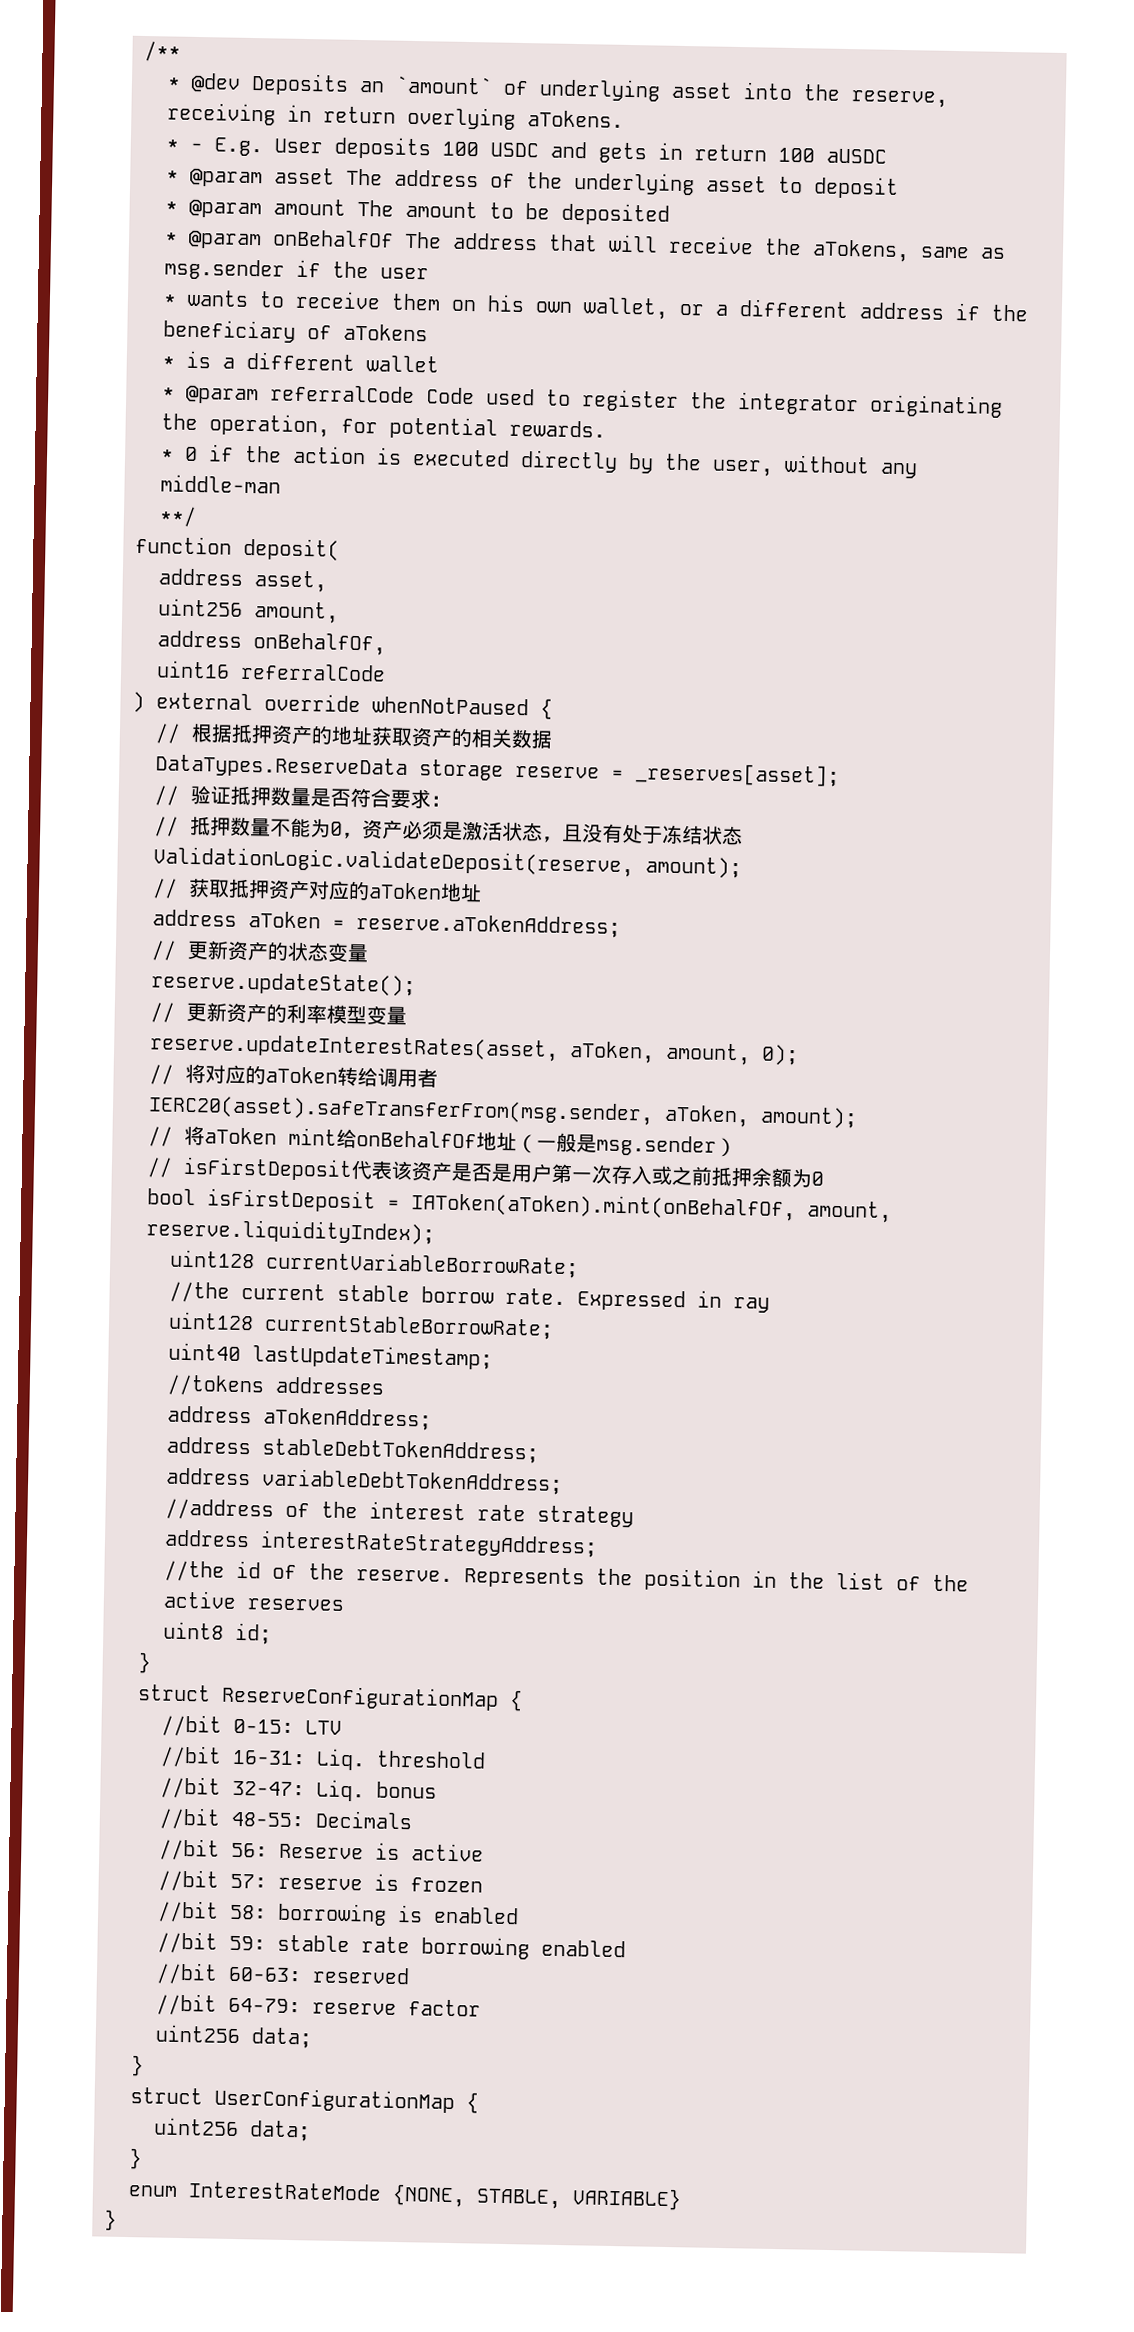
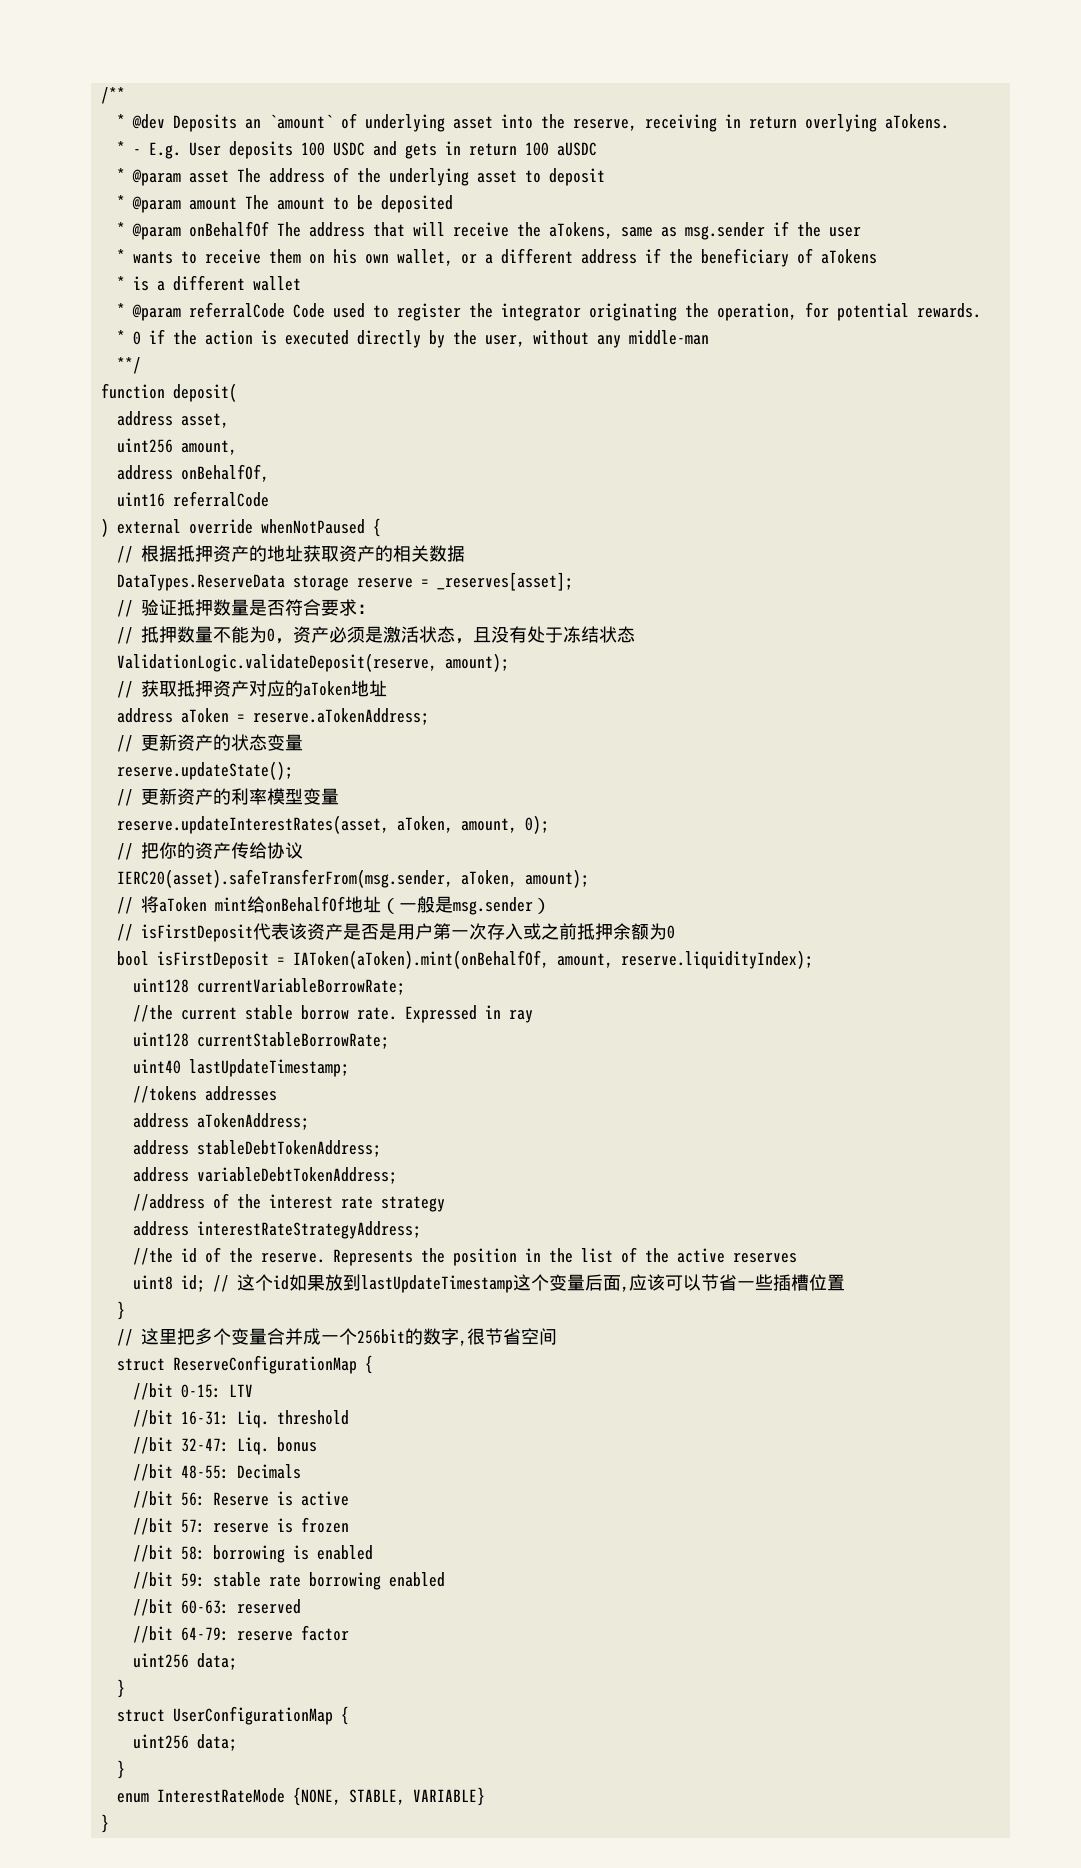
- // 将对应的aToken转给调用者
+ // 把你的资产传给协议
- uint8 id;
+ uint8 id; // 这个id如果放到lastUpdateTimestamp这个变量后面,应该可以节省一些插槽位置
  }
+ // 这里把多个变量合并成一个256bit的数字,很节省空间

